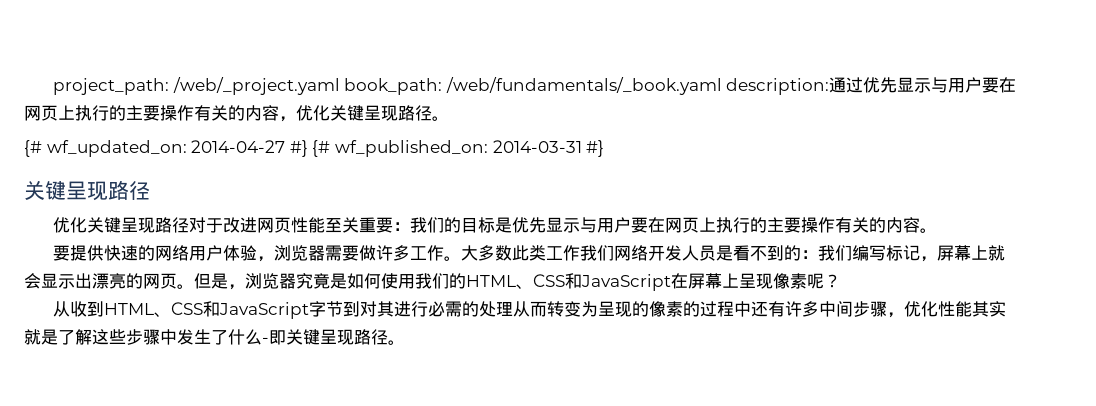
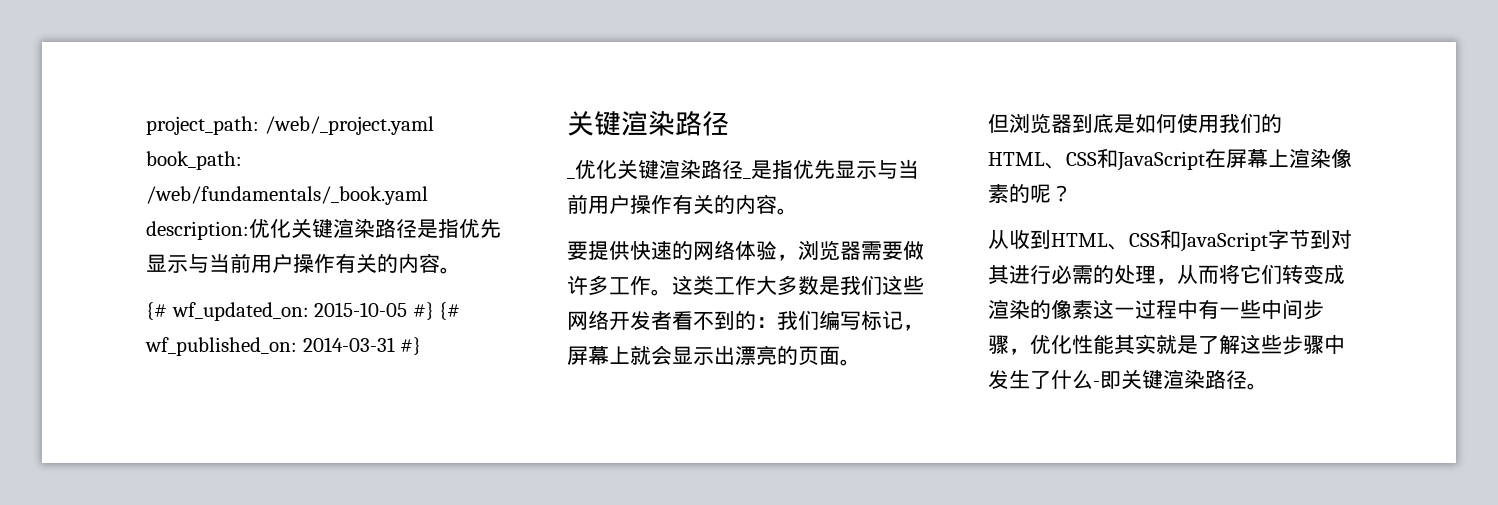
- project_path: /web/_project.yaml book_path: /web/fundamentals/_book.yaml description:通过优先显示与用户要在网页上执行的主要操作有关的内容，优化关键呈现路径。
+ project_path: /web/_project.yaml book_path: /web/fundamentals/_book.yaml description:优化关键渲染路径是指优先显示与当前用户操作有关的内容。
- {# wf_updated_on: 2014-04-27 #} {# wf_published_on: 2014-03-31 #}
- 关键呈现路径
+ {# wf_updated_on: 2015-10-05 #} {# wf_published_on: 2014-03-31 #}
+ 关键渲染路径
- 优化关键呈现路径对于改进网页性能至关重要：我们的目标是优先显示与用户要在网页上执行的主要操作有关的内容。
+ _优化关键渲染路径_是指优先显示与当前用户操作有关的内容。
- 要提供快速的网络用户体验，浏览器需要做许多工作。
+ 要提供快速的网络体验，浏览器需要做许多工作。
- 大多数此类工作我们网络开发人员是看不到的：我们编写标记，屏幕上就会显示出漂亮的网页。但是，浏览器究竟是如何使用我们的HTML、CSS和JavaScript在屏幕上呈现像素呢？
+ 这类工作大多数是我们这些网络开发者看不到的：我们编写标记，屏幕上就会显示出漂亮的页面。
+ 但浏览器到底是如何使用我们的HTML、CSS和JavaScript在屏幕上渲染像素的呢？
- 从收到HTML、CSS和JavaScript字节到对其进行必需的处理从而转变为呈现的像素的过程中还有许多中间步骤，优化性能其实就是了解这些步骤中发生了什么-即关键呈现路径。
+ 从收到HTML、CSS和JavaScript字节到对其进行必需的处理，从而将它们转变成渲染的像素这一过程中有一些中间步骤，优化性能其实就是了解这些步骤中发生了什么-即关键渲染路径。

